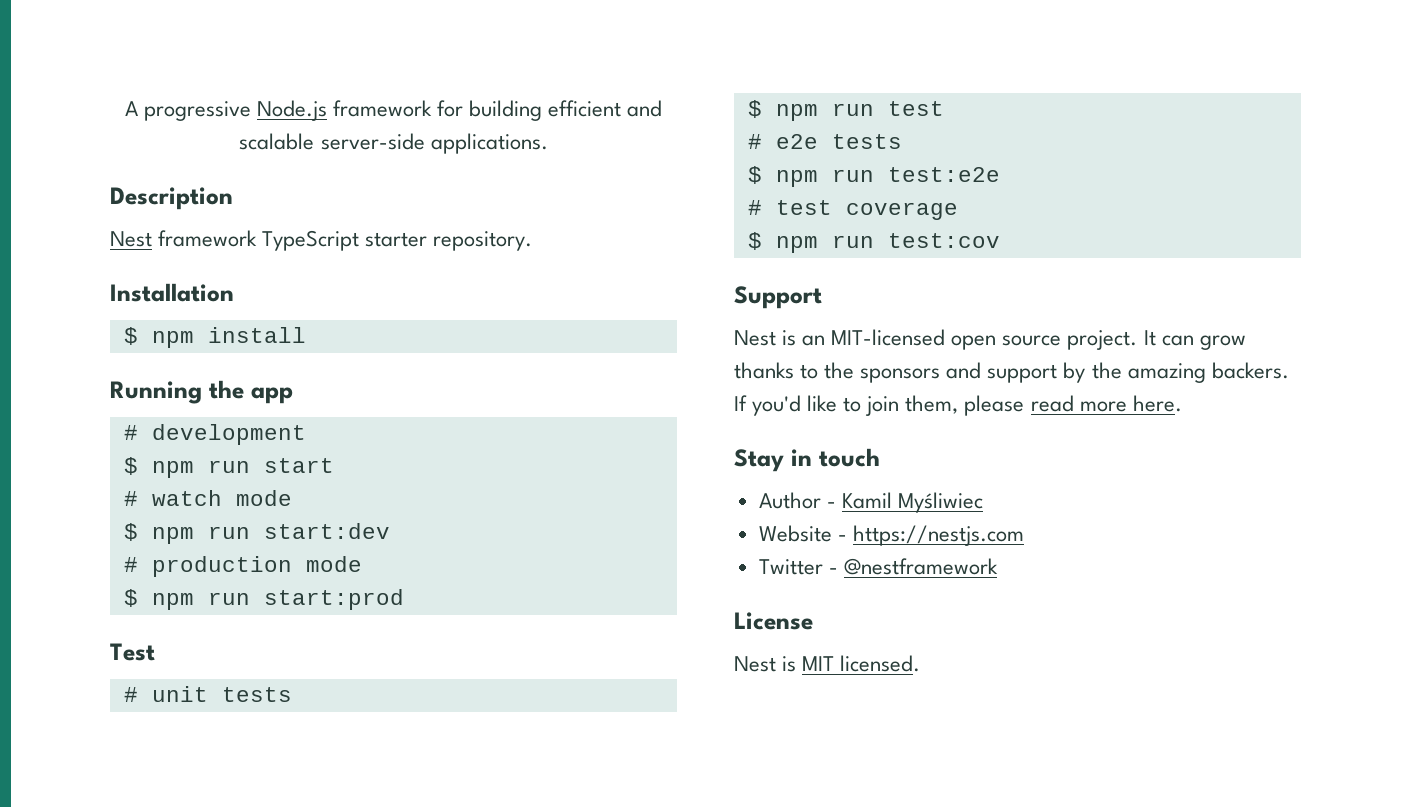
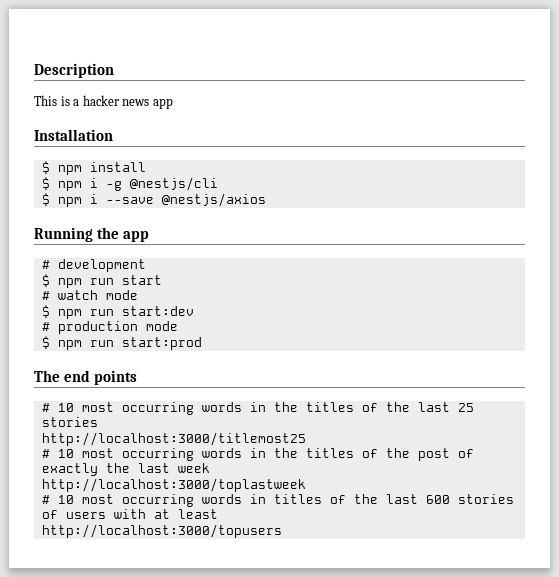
- A progressive Node.js framework for building efficient and scalable server-side applications.
  Description
- Nest framework TypeScript starter repository.
+ This is a hacker news app
  Installation
  $ npm install
+ $ npm i -g @nestjs/cli
+ $ npm i --save @nestjs/axios
- Test
- # unit tests
- $ npm run test
- # e2e tests
- $ npm run test:e2e
- # test coverage
- $ npm run test:cov
- Support
- Nest is an MIT-licensed open source project. It can grow thanks to the sponsors and support by the amazing backers. If you'd like to join them, please read more here.
- Stay in touch
- Author - Kamil Myśliwiec
- Website - https://nestjs.com
- Twitter - @nestframework
- License
- Nest is MIT licensed.
+ The end points
+ # 10 most occurring words in the titles of the last 25 stories
+ http://localhost:3000/titlemost25
+ # 10 most occurring words in the titles of the post of exactly the last week
+ http://localhost:3000/toplastweek
+ # 10 most occurring words in titles of the last 600 stories of users with at least
+ http://localhost:3000/topusers

